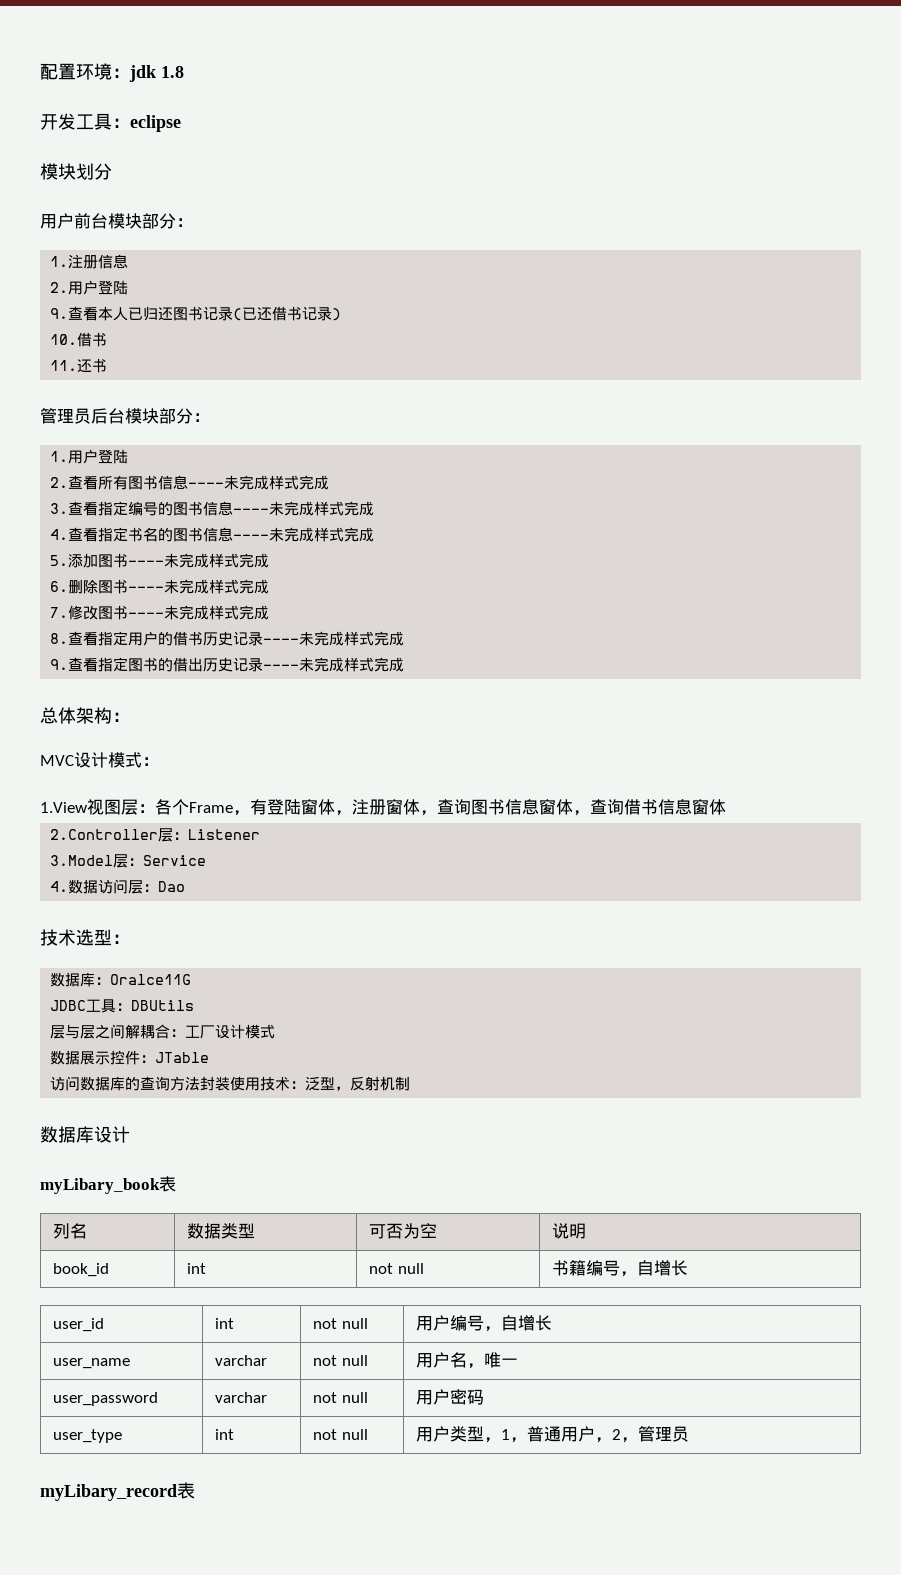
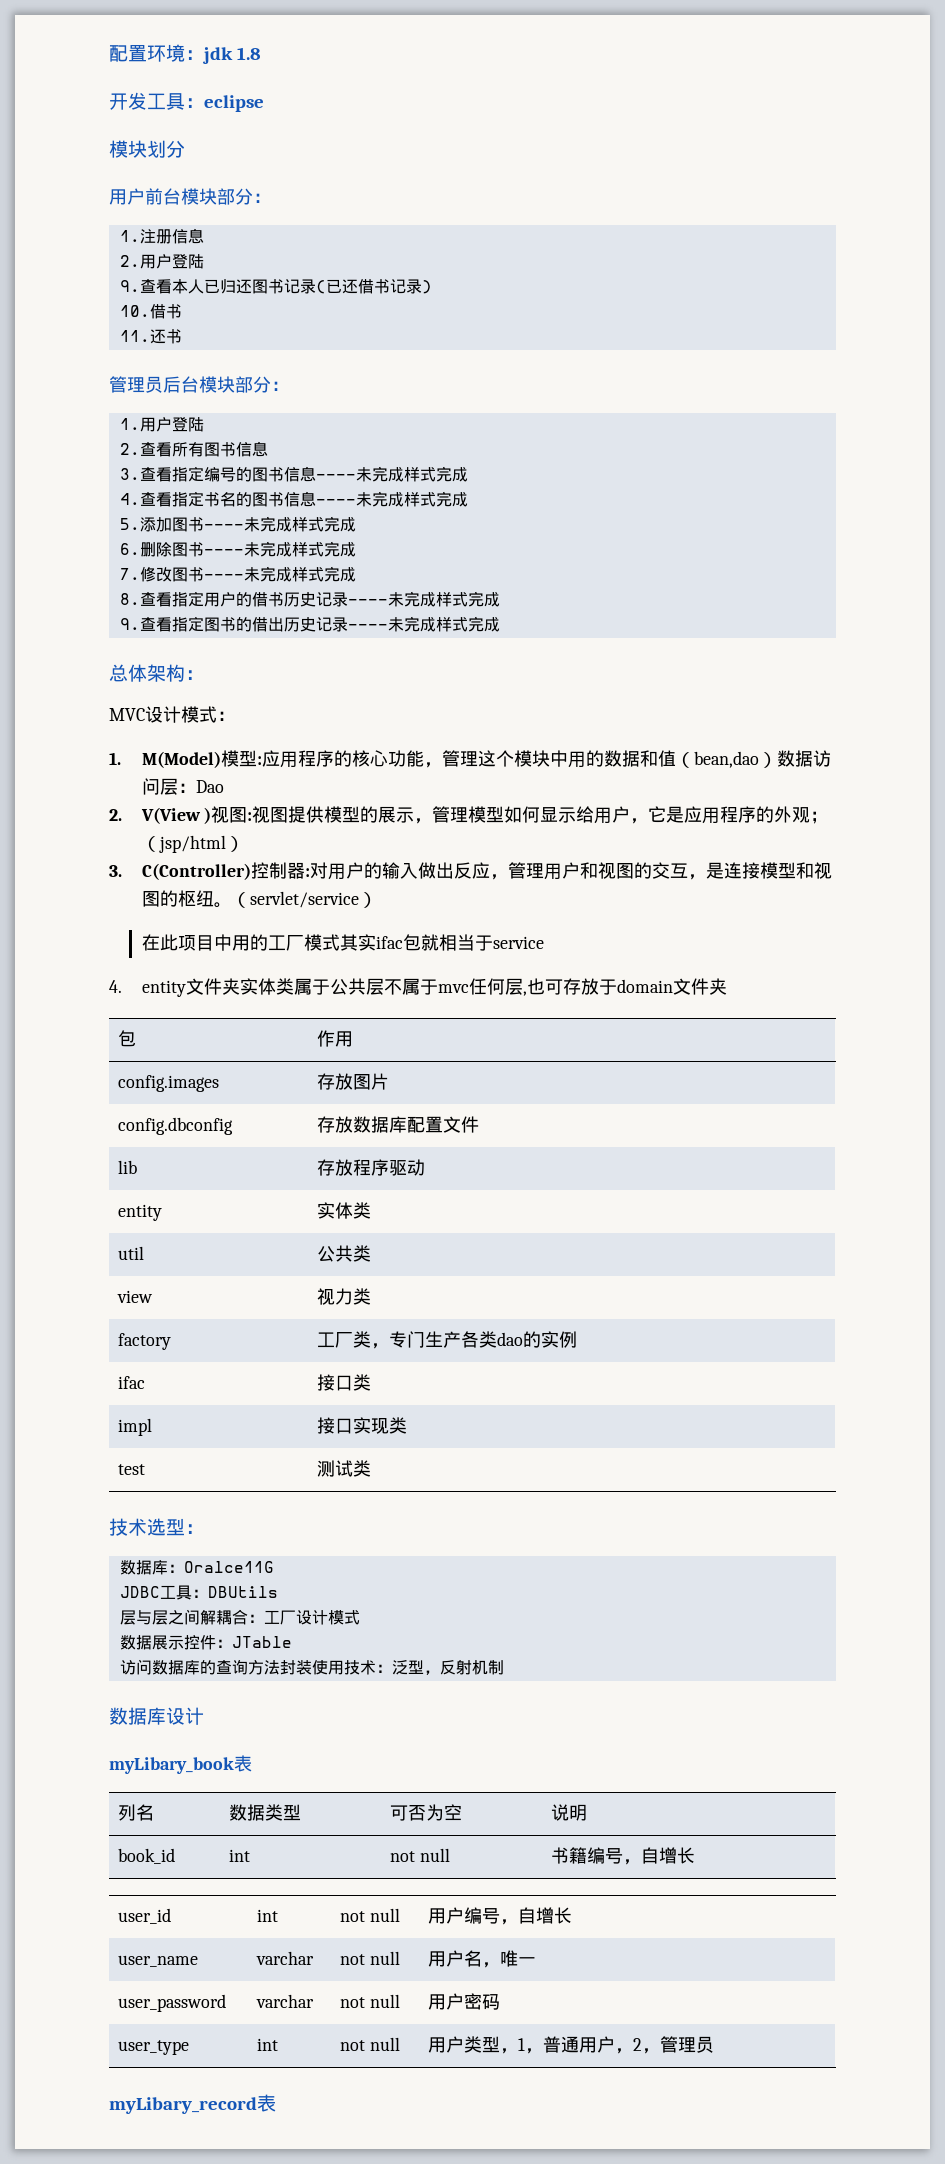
- 2.查看所有图书信息----未完成样式完成
+ 2.查看所有图书信息
- 1.View视图层：各个Frame，有登陆窗体，注册窗体，查询图书信息窗体，查询借书信息窗体
- 2.Controller层：Listener
- 3.Model层：Service
- 4.数据访问层：Dao
+ 1. M(Model)模型:应⽤程序的核⼼功能，管理这个模块中⽤的数据和值（bean,dao）数据访问层：Dao
+ 2. V(View )视图:视图提供模型的展示，管理模型如何显示给⽤户，它是应⽤程序的外观；（jsp/html）
+ 3. C(Controller)控制器:对⽤户的输⼊做出反应，管理⽤户和视图的交互，是连接模型和视图的枢纽。（servlet/service）
+ 在此项目中用的工厂模式其实ifac包就相当于service
+ 4. entity文件夹实体类属于公共层不属于mvc任何层,也可存放于domain文件夹
+ 包 | 作用
+ config.images | 存放图片
+ config.dbconfig | 存放数据库配置文件
+ lib | 存放程序驱动
+ entity | 实体类
+ util | 公共类
+ view | 视力类
+ factory | 工厂类，专门生产各类dao的实例
+ ifac | 接口类
+ impl | 接口实现类
+ test | 测试类

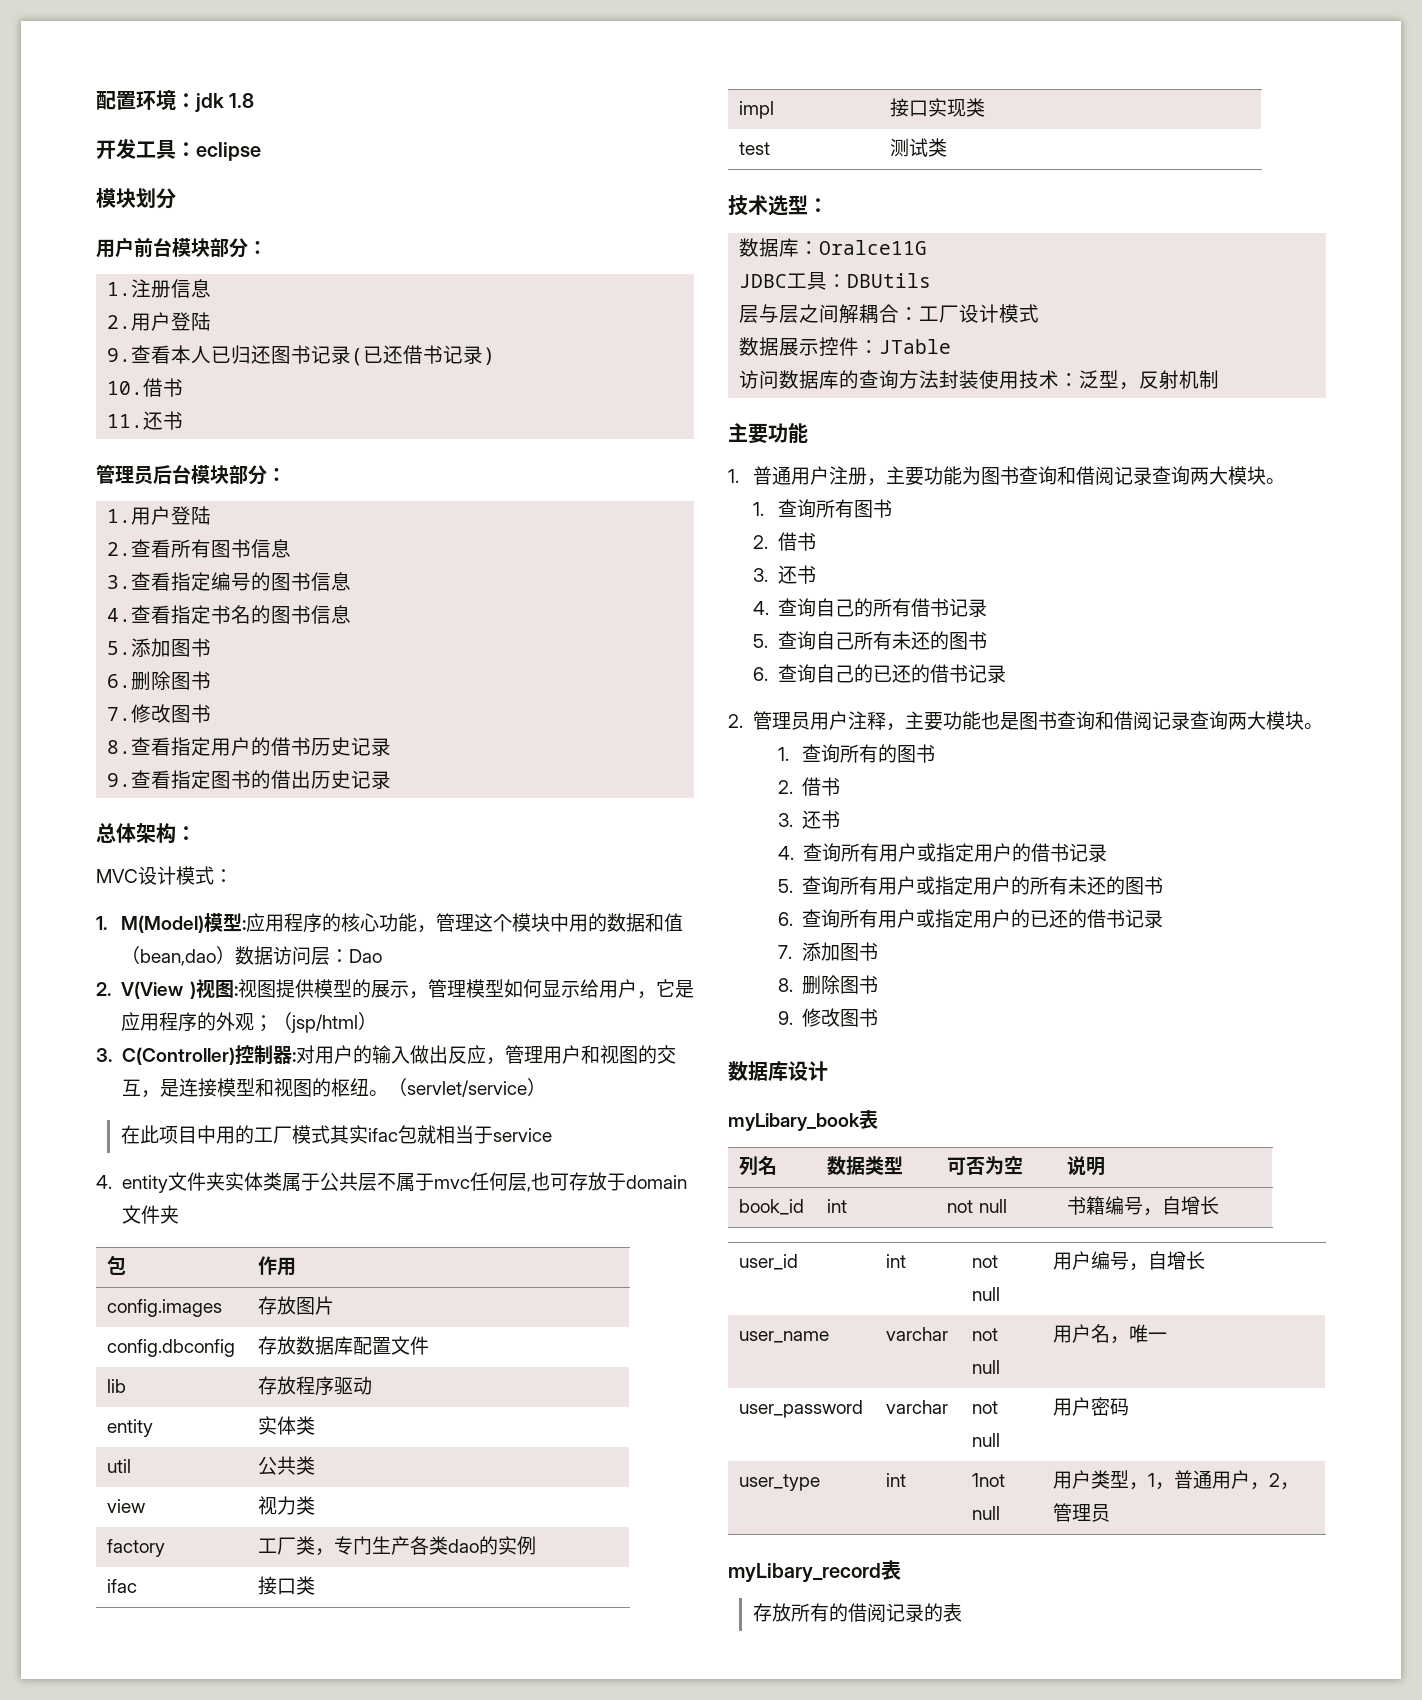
- 3.查看指定编号的图书信息----未完成样式完成
+ 3.查看指定编号的图书信息
- 4.查看指定书名的图书信息----未完成样式完成
+ 4.查看指定书名的图书信息
- 5.添加图书----未完成样式完成
+ 5.添加图书
- 6.删除图书----未完成样式完成
+ 6.删除图书
- 7.修改图书----未完成样式完成
+ 7.修改图书
- 8.查看指定用户的借书历史记录----未完成样式完成
+ 8.查看指定用户的借书历史记录
- 9.查看指定图书的借出历史记录----未完成样式完成
+ 9.查看指定图书的借出历史记录
  访问数据库的查询方法封装使用技术：泛型，反射机制
+ 主要功能
+ 1.普通用户注册，主要功能为图书查询和借阅记录查询两大模块。
+ 1.查询所有图书
+ 2.借书
+ 3.还书
+ 4.查询自己的所有借书记录
+ 5.查询自己所有未还的图书
+ 6.查询自己的已还的借书记录
+ 2.管理员用户注释，主要功能也是图书查询和借阅记录查询两大模块。
+ 1.查询所有的图书
+ 2.借书
+ 3.还书
+ 4.查询所有用户或指定用户的借书记录
+ 5.查询所有用户或指定用户的所有未还的图书
+ 6.查询所有用户或指定用户的已还的借书记录
+ 7.添加图书
+ 8.删除图书
+ 9.修改图书
- user_type | int | not null | 用户类型，1，普通用户，2，管理员
+ user_type | int | 1not null | 用户类型，1，普通用户，2，管理员
+ 存放所有的借阅记录的表

